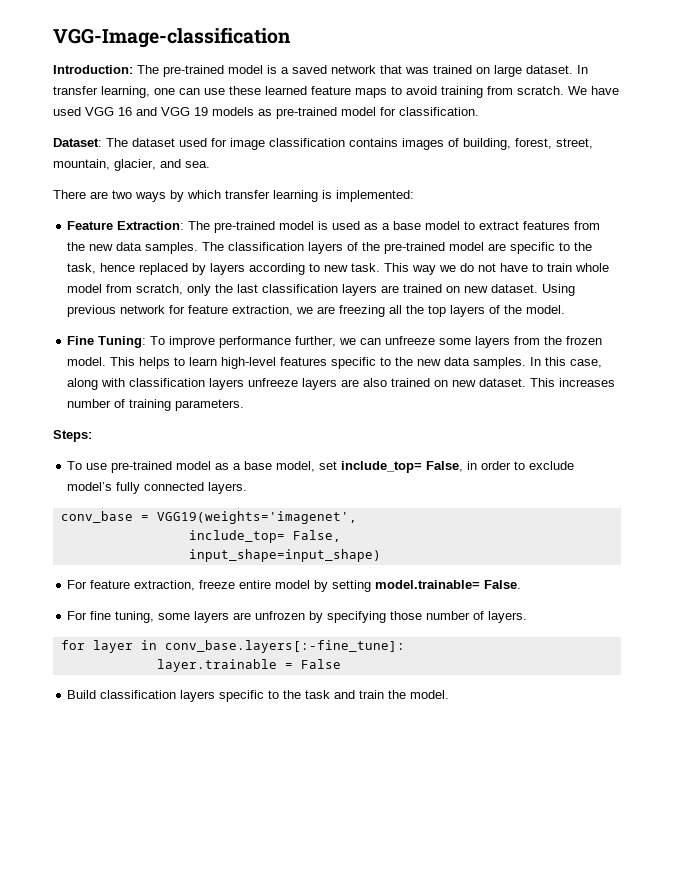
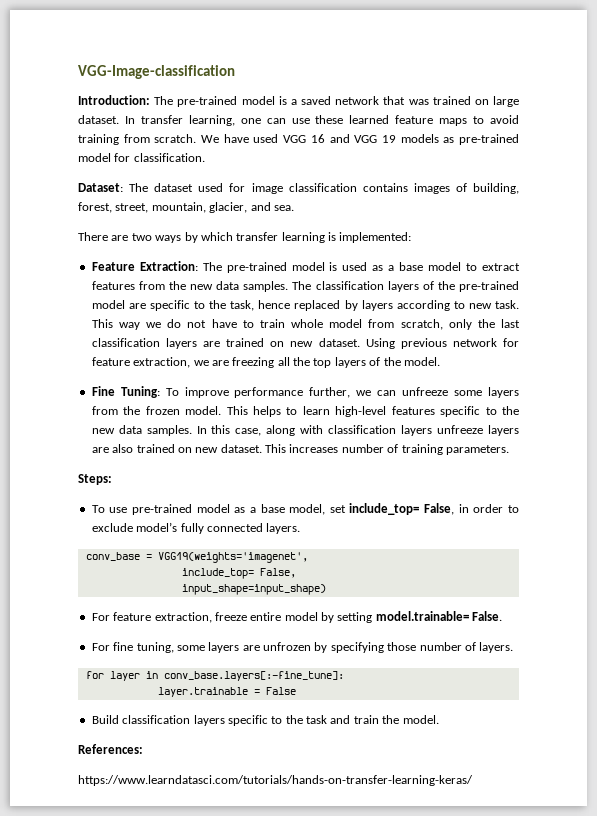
+ References:
+ https://www.learndatasci.com/tutorials/hands-on-transfer-learning-keras/

